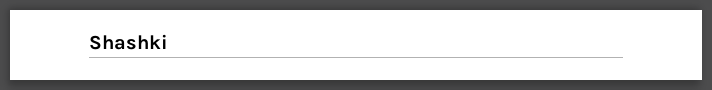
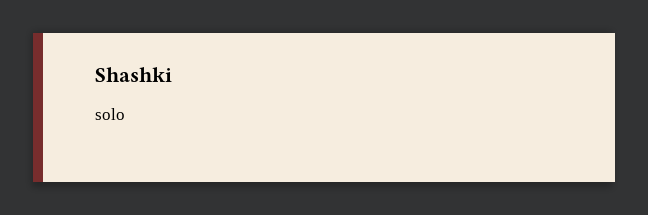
+ solo

